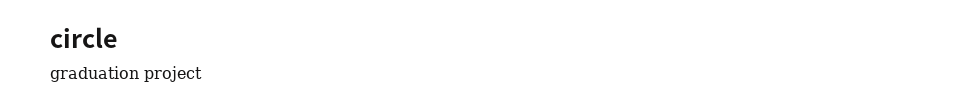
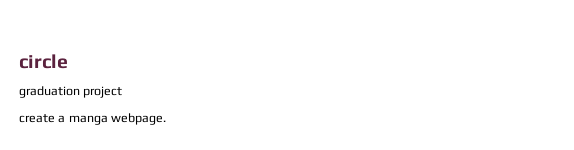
+ create a manga webpage.

